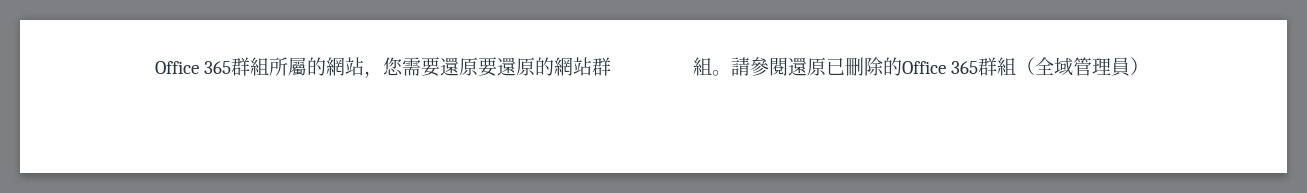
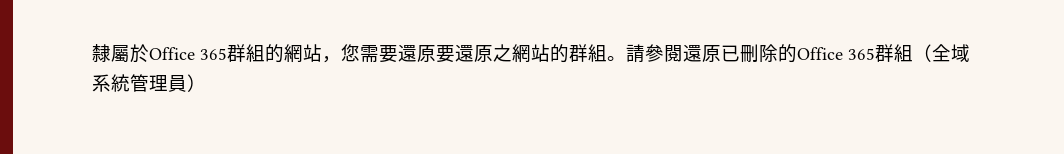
- Office 365群組所屬的網站，您需要還原要還原的網站群組。
+ 隸屬於Office 365群組的網站，您需要還原要還原之網站的群組。
- 請參閱還原已刪除的Office 365群組（全域管理員）
+ 請參閱還原已刪除的Office 365群組（全域系統管理員）

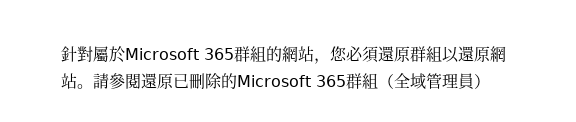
- 隸屬於Office 365群組的網站，您需要還原要還原之網站的群組。
+ 針對屬於Microsoft 365群組的網站，您必須還原群組以還原網站。
- 請參閱還原已刪除的Office 365群組（全域系統管理員）
+ 請參閱還原已刪除的Microsoft 365群組（全域管理員）

